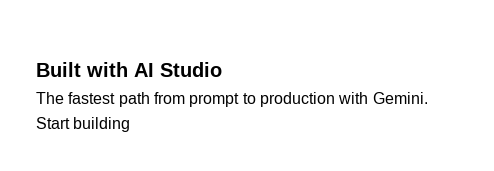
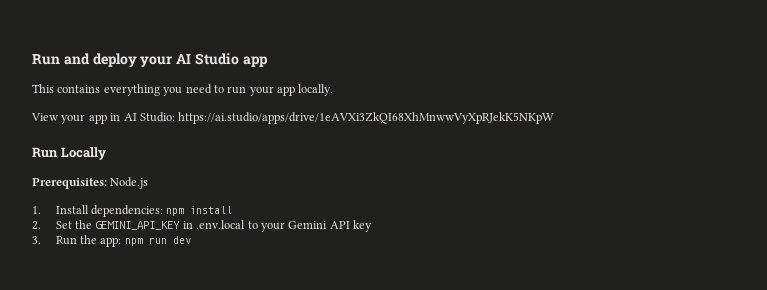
- Built with AI Studio
- The fastest path from prompt to production with Gemini.
- Start building
+ Run and deploy your AI Studio app
+ This contains everything you need to run your app locally.
+ View your app in AI Studio: https://ai.studio/apps/drive/1eAVXi3ZkQI68XhMnwwVyXpRJekK5NKpW
+ Run Locally
+ Prerequisites: Node.js
+ 1. Install dependencies: npm install
+ 2. Set the GEMINI_API_KEY in .env.local to your Gemini API key
+ 3. Run the app: npm run dev

